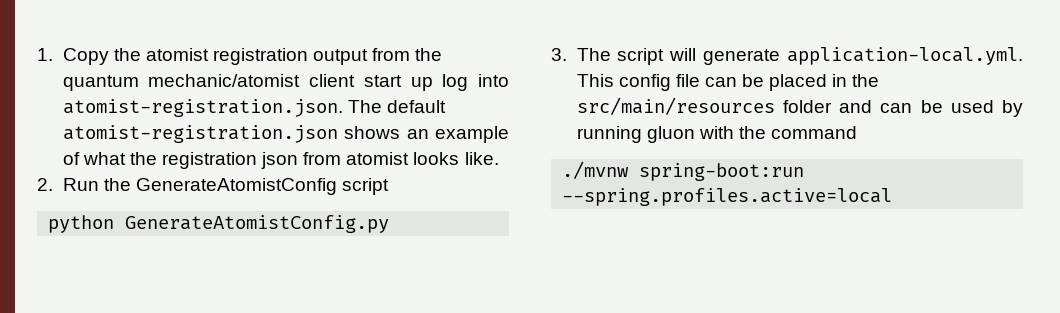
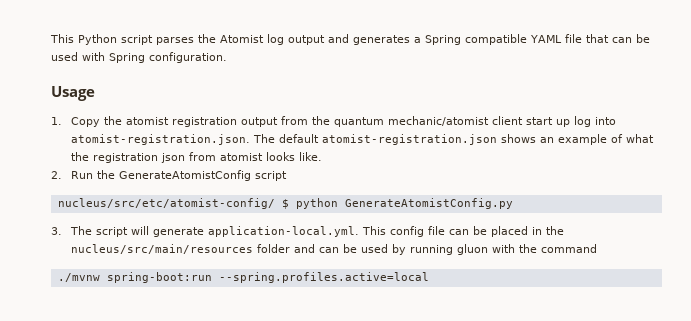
+ This Python script parses the Atomist log output and generates a Spring compatible YAML file that can be used with Spring configuration.
+ Usage
- python GenerateAtomistConfig.py
+ nucleus/src/etc/atomist-config/ $ python GenerateAtomistConfig.py
- 3. The script will generate application-local.yml. This config file can be placed in the src/main/resources folder and can be used by running gluon with the command
+ 3. The script will generate application-local.yml. This config file can be placed in the nucleus/src/main/resources folder and can be used by running gluon with the command

